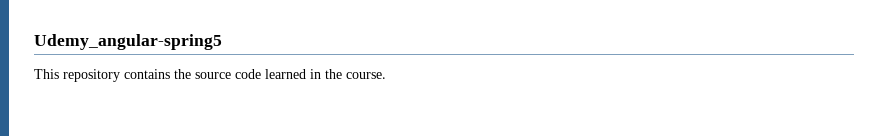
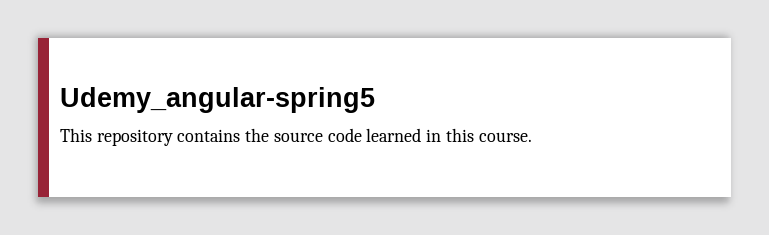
- This repository contains the source code learned in the course.
+ This repository contains the source code learned in this course.

